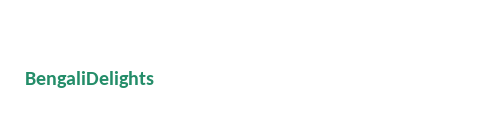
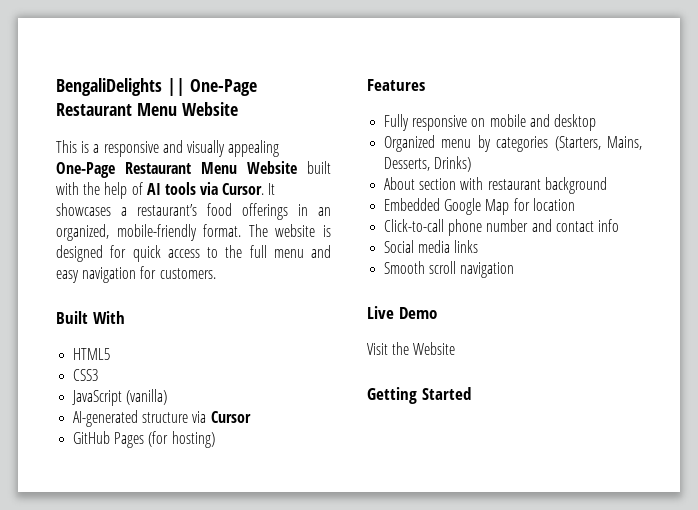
- BengaliDelights
+ BengaliDelights || One-Page Restaurant Menu Website
+ This is a responsive and visually appealing One-Page Restaurant Menu Website built with the help of AI tools via Cursor. It showcases a restaurant’s food offerings in an organized, mobile-friendly format. The website is designed for quick access to the full menu and easy navigation for customers.
+ Built With
+ HTML5
+ CSS3
+ JavaScript (vanilla)
+ AI-generated structure via Cursor
+ GitHub Pages (for hosting)
+ Features
+ Fully responsive on mobile and desktop
+ Organized menu by categories (Starters, Mains, Desserts, Drinks)
+ About section with restaurant background
+ Embedded Google Map for location
+ Click-to-call phone number and contact info
+ Social media links
+ Smooth scroll navigation
+ Live Demo
+ Visit the Website
+ Getting Started

